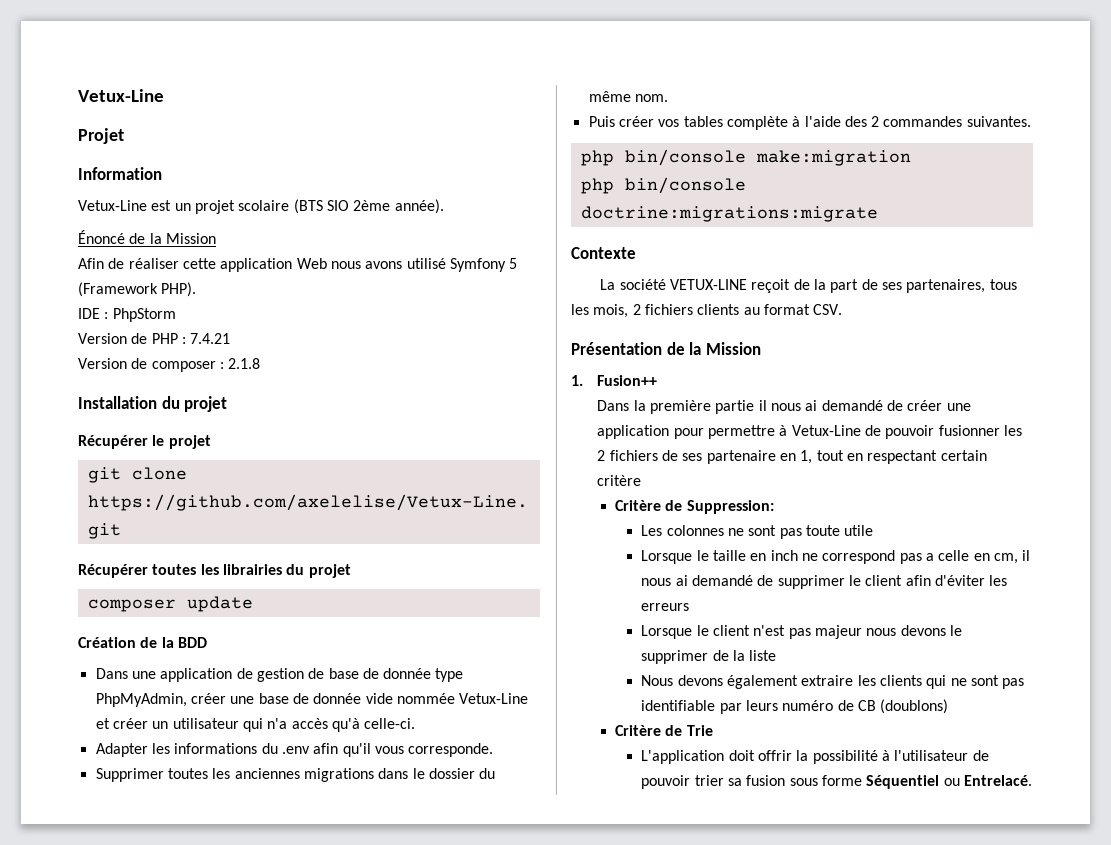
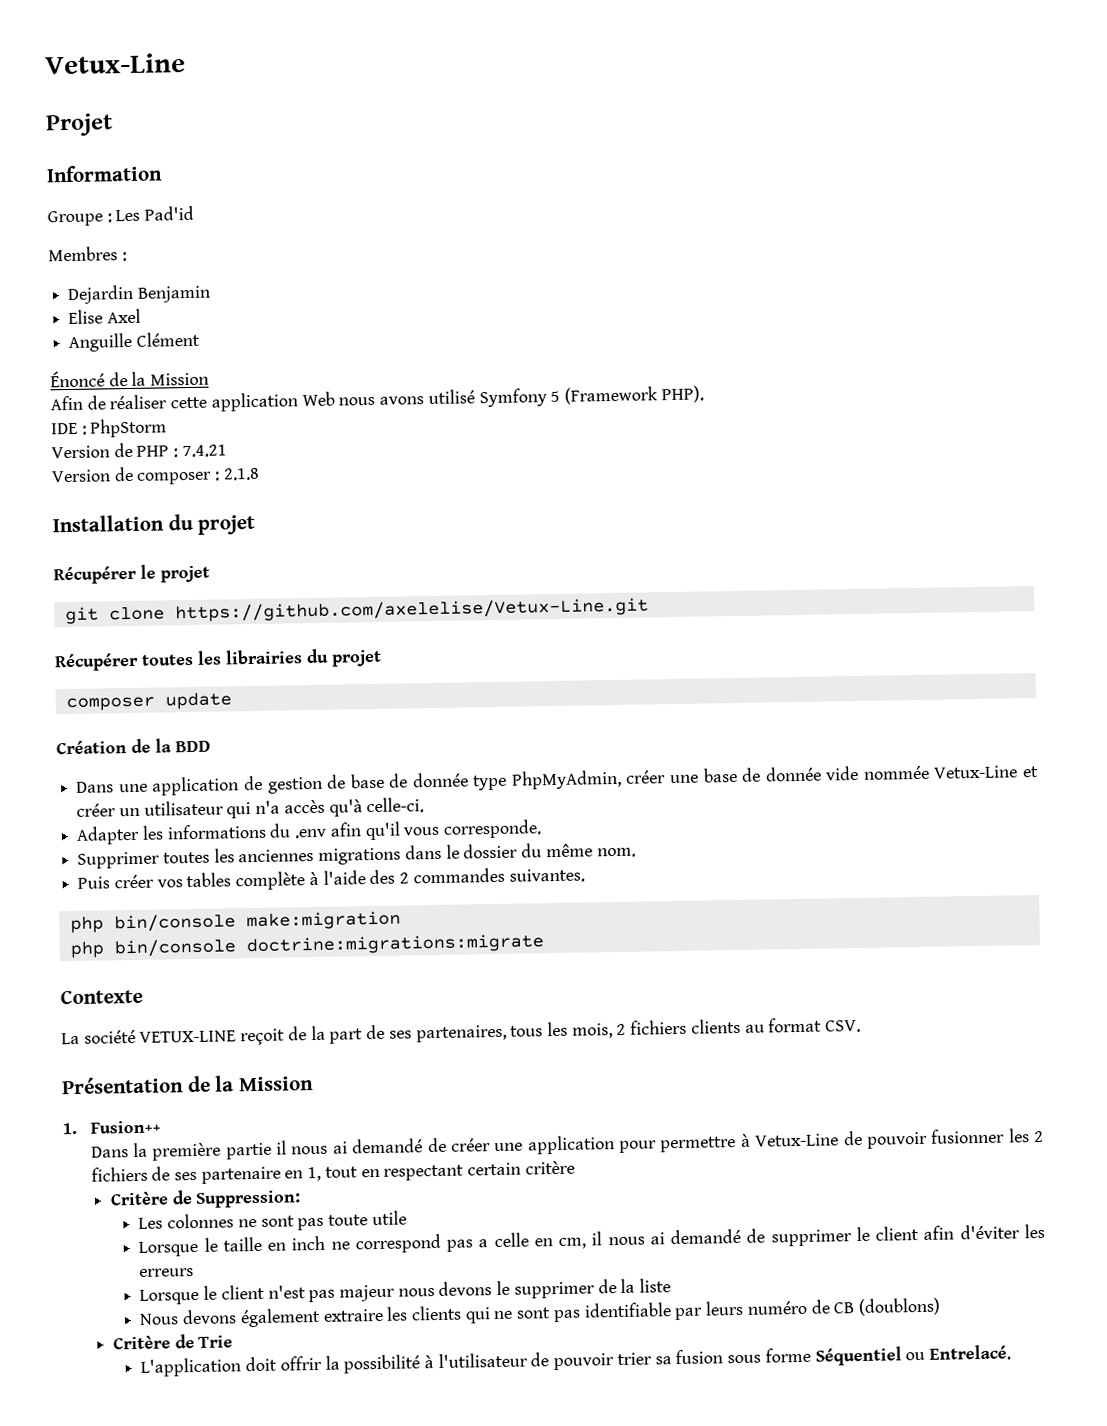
- Vetux-Line est un projet scolaire (BTS SIO 2ème année).
+ Groupe : Les Pad'id
+ Membres :
+ Dejardin Benjamin
+ Elise Axel
+ Anguille Clément

